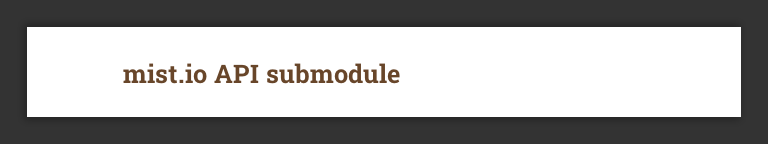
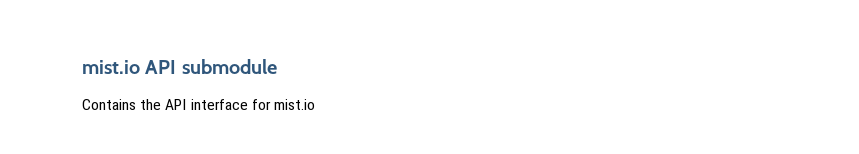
+ Contains the API interface for mist.io

